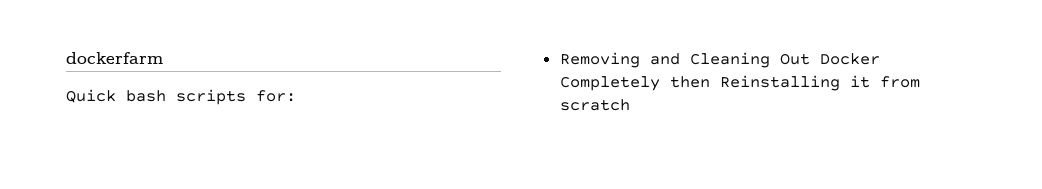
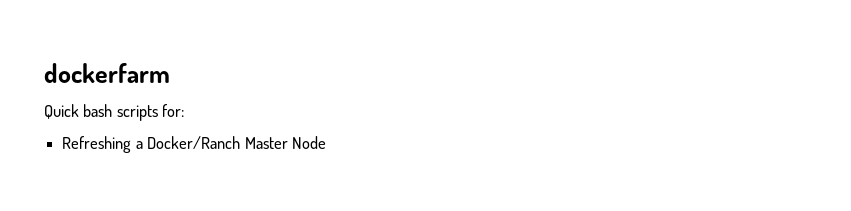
- Removing and Cleaning Out Docker Completely then Reinstalling it from scratch
+ Refreshing a Docker/Ranch Master Node

